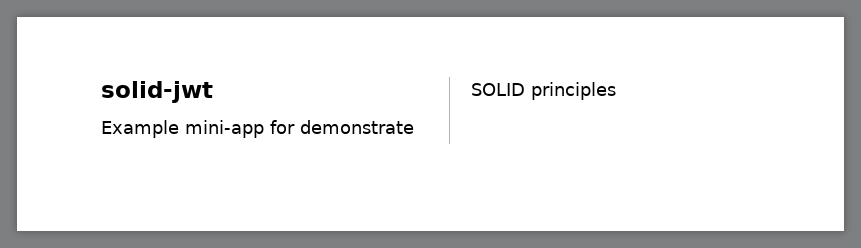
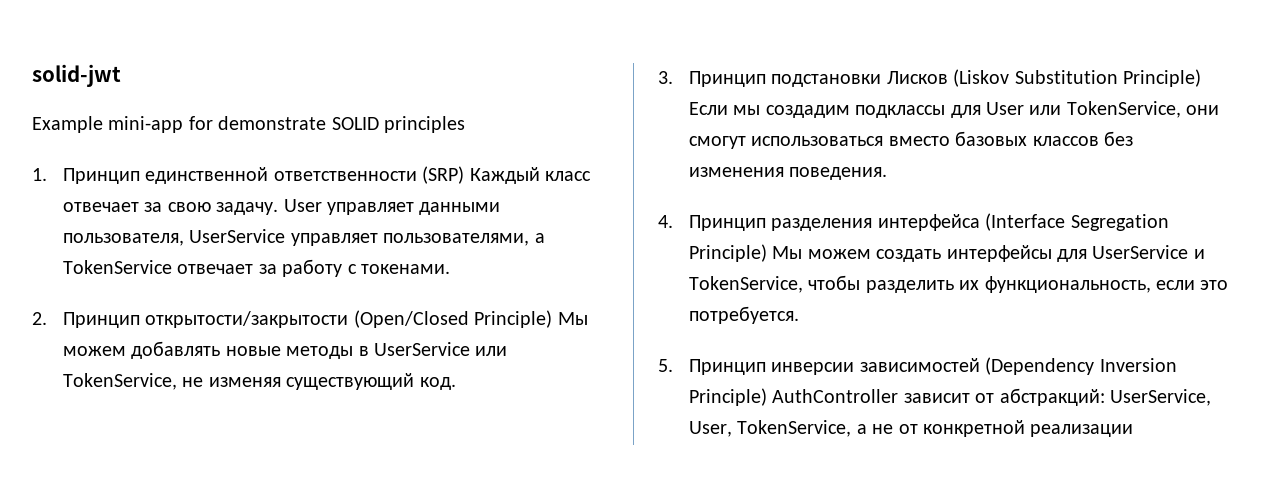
+ 1. Принцип единственной ответственности (SRP) Каждый класс отвечает за свою задачу. User управляет данными пользователя, UserService управляет пользователями, а TokenService отвечает за работу с токенами.
+ 2. Принцип открытости/закрытости (Open/Closed Principle) Мы можем добавлять новые методы в UserService или TokenService, не изменяя существующий код.
+ 3. Принцип подстановки Лисков (Liskov Substitution Principle) Если мы создадим подклассы для User или TokenService, они смогут использоваться вместо базовых классов без изменения поведения.
+ 4. Принцип разделения интерфейса (Interface Segregation Principle) Мы можем создать интерфейсы для UserService и TokenService, чтобы разделить их функциональность, если это потребуется.
+ 5. Принцип инверсии зависимостей (Dependency Inversion Principle) AuthController зависит от абстракций: UserService, User, TokenService, а не от конкретной реализации

